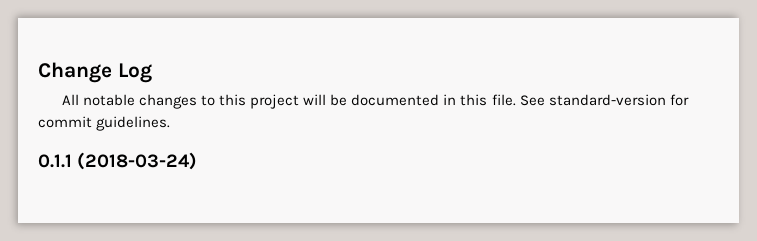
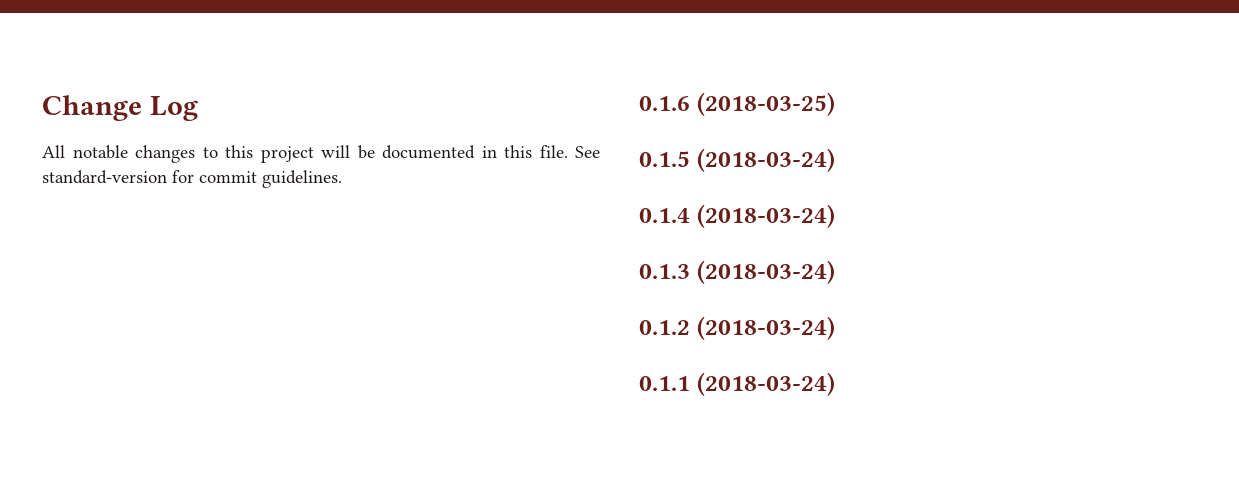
+ 0.1.6 (2018-03-25)
+ 0.1.5 (2018-03-24)
+ 0.1.4 (2018-03-24)
+ 0.1.3 (2018-03-24)
+ 0.1.2 (2018-03-24)

